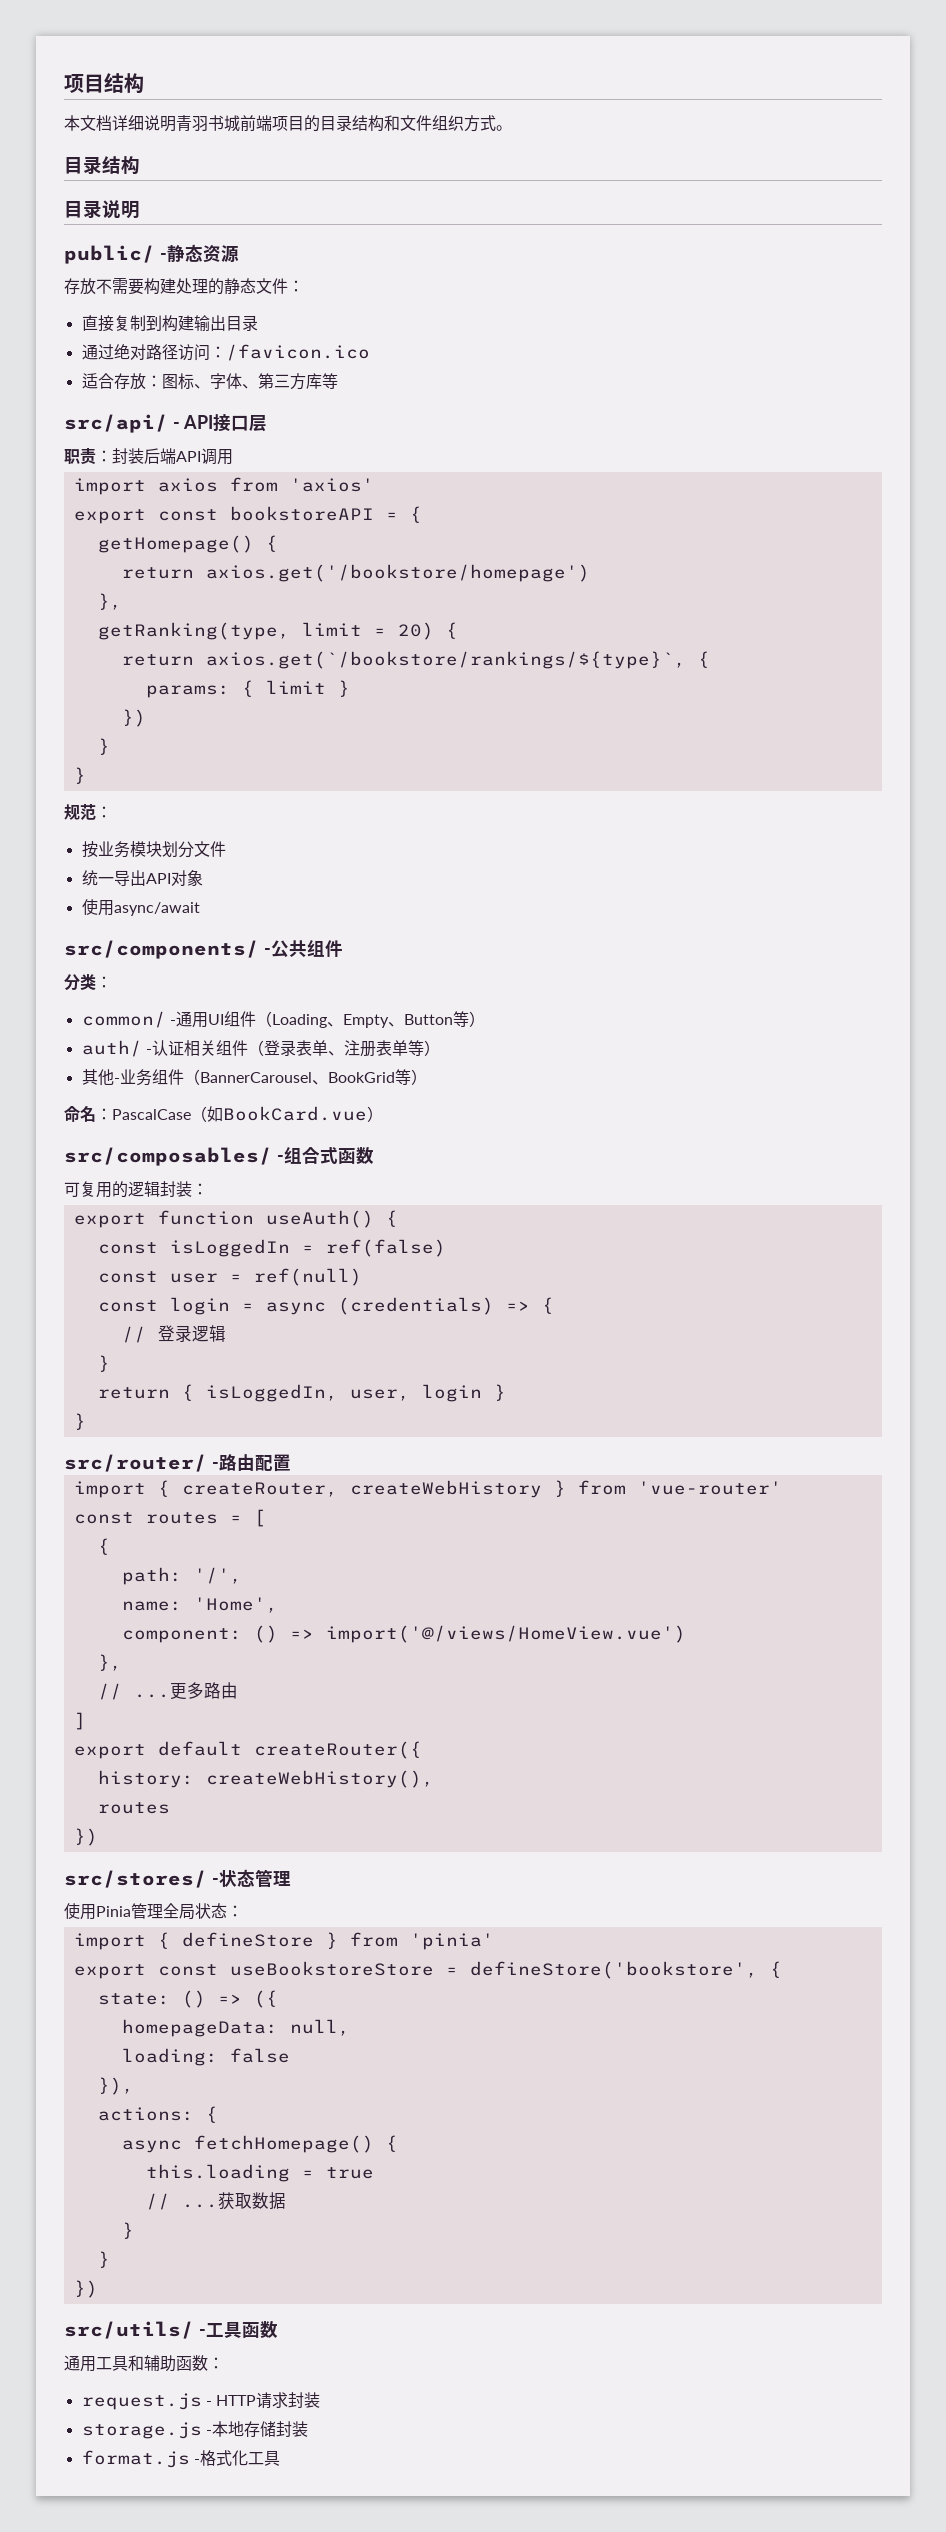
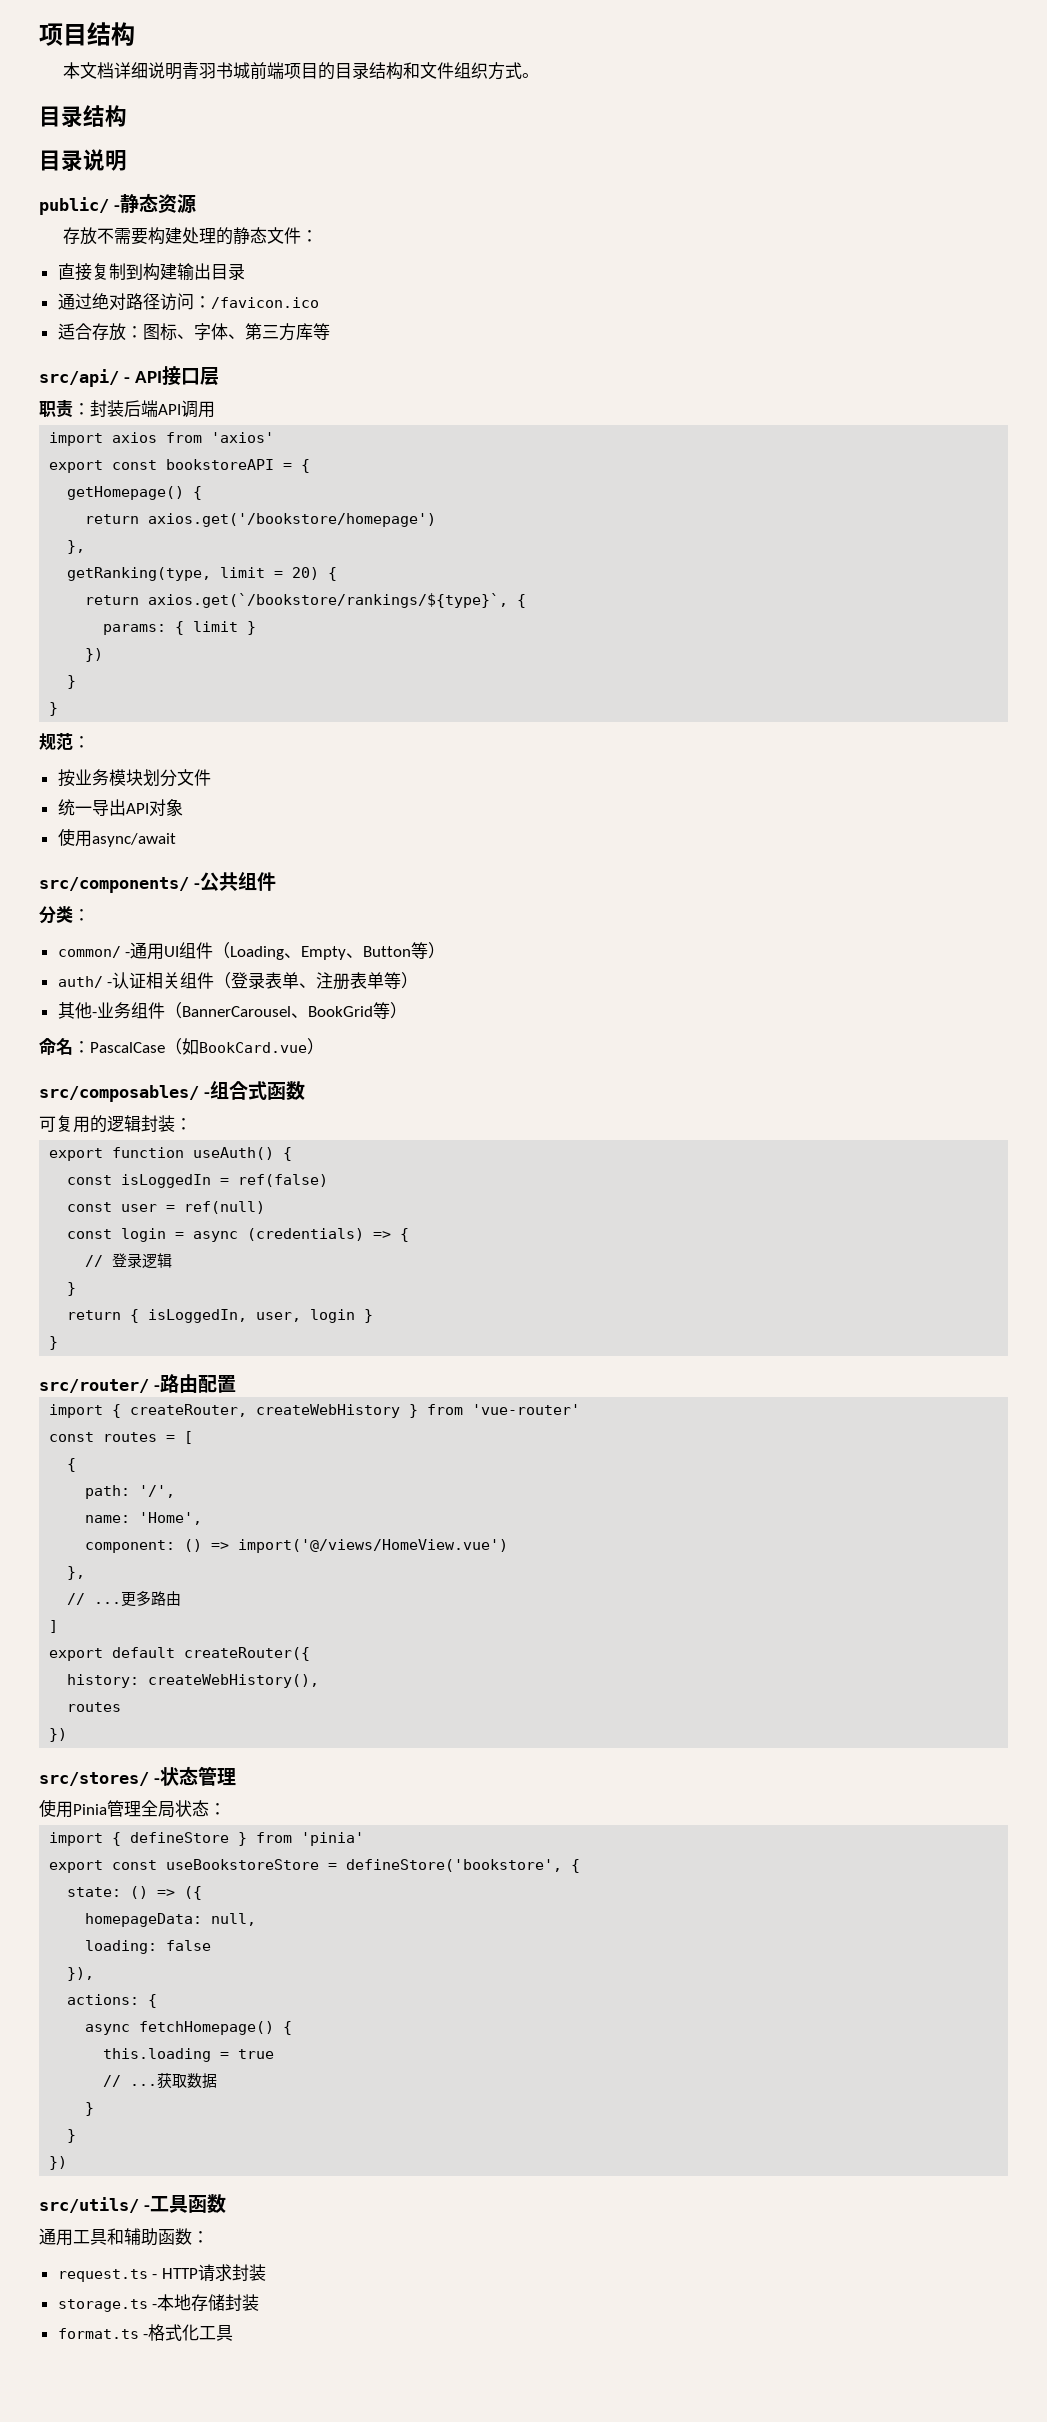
- request.js - HTTP请求封装
+ request.ts - HTTP请求封装
- storage.js -本地存储封装
+ storage.ts -本地存储封装
- format.js -格式化工具
+ format.ts -格式化工具

